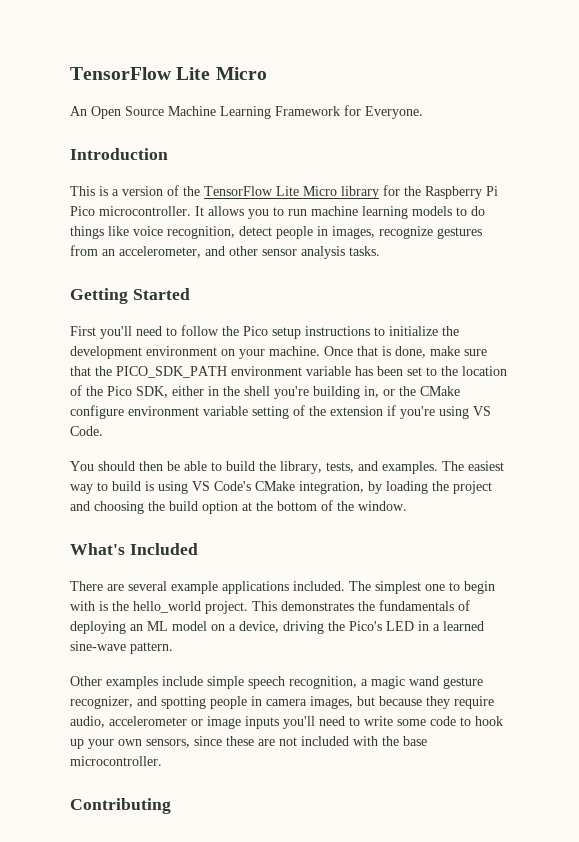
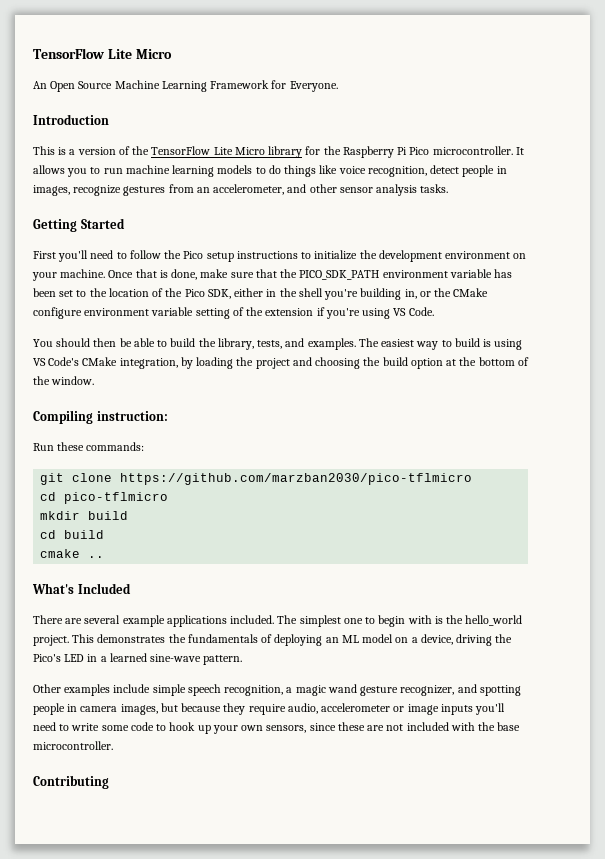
+ Compiling instruction:
+ Run these commands:
+ git clone https://github.com/marzban2030/pico-tflmicro
+ cd pico-tflmicro
+ mkdir build
+ cd build
+ cmake ..

